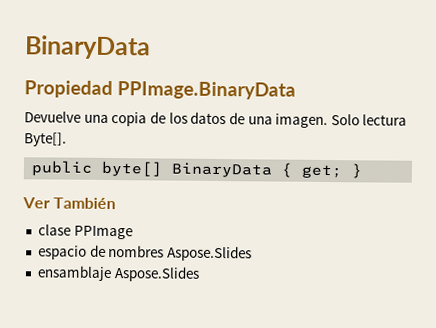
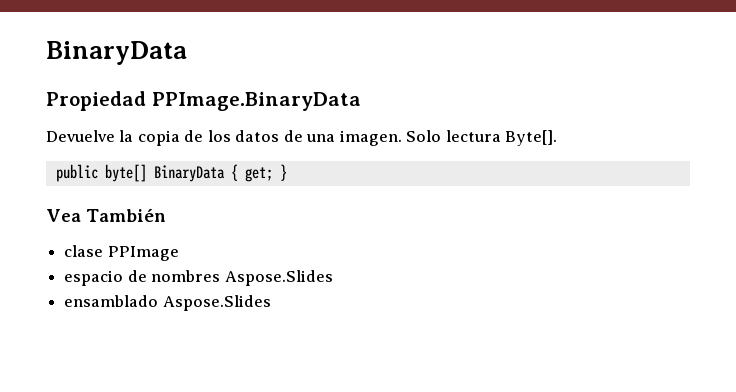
- Devuelve una copia de los datos de una imagen.
+ Devuelve la copia de los datos de una imagen.
- Ver También
+ Vea También
- ensamblaje Aspose.Slides
+ ensamblado Aspose.Slides

